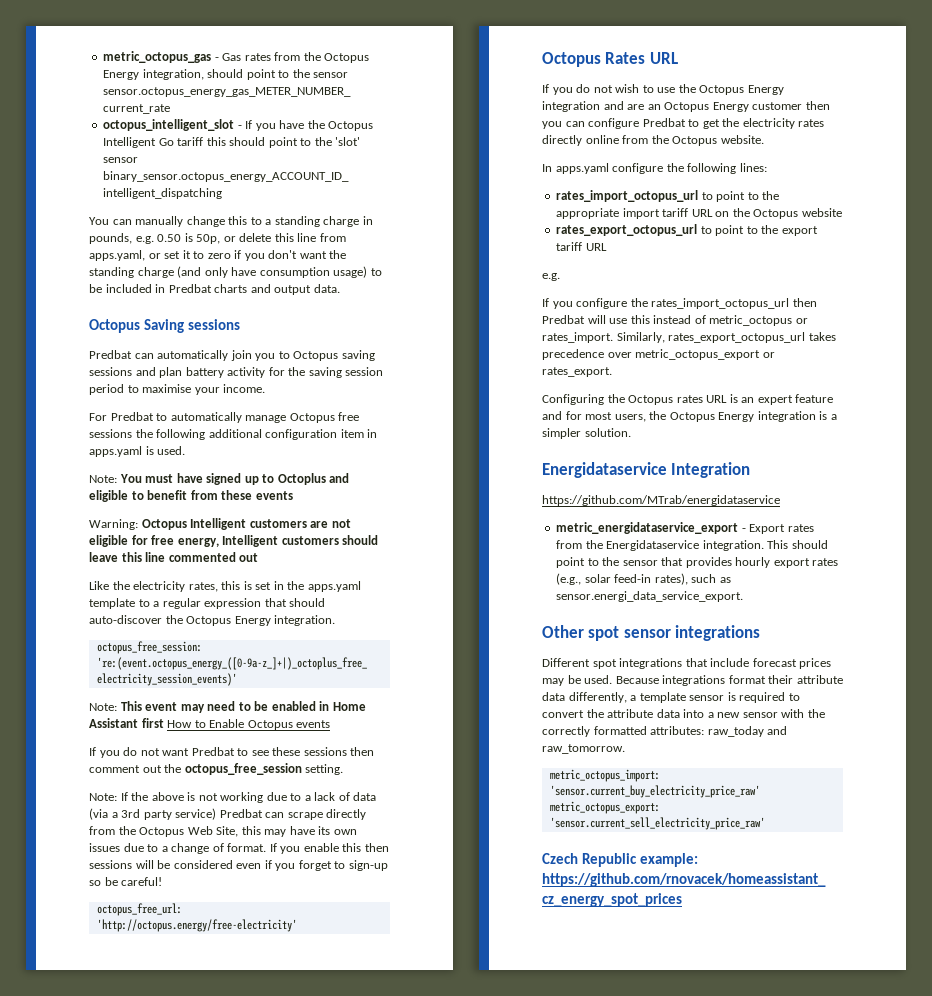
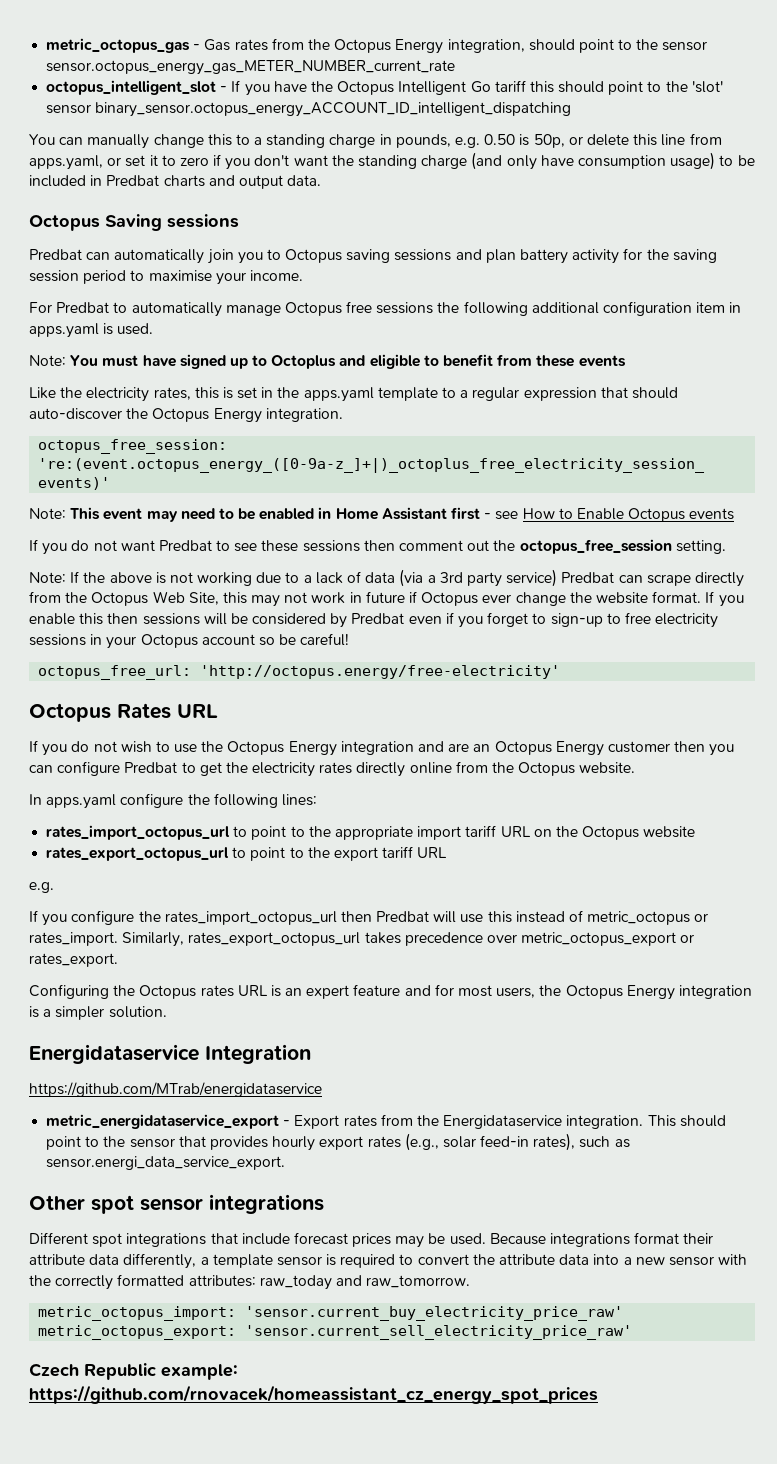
- Warning: Octopus Intelligent customers are not eligible for free energy, Intelligent customers should leave this line commented out
- Note: This event may need to be enabled in Home Assistant first How to Enable Octopus events
+ Note: This event may need to be enabled in Home Assistant first - see How to Enable Octopus events
- Note: If the above is not working due to a lack of data (via a 3rd party service) Predbat can scrape directly from the Octopus Web Site, this may have its own issues due to a change of format.
+ Note: If the above is not working due to a lack of data (via a 3rd party service) Predbat can scrape directly from the Octopus Web Site, this may not work in future if Octopus ever change the website format.
- If you enable this then sessions will be considered even if you forget to sign-up so be careful!
+ If you enable this then sessions will be considered by Predbat even if you forget to sign-up to free electricity sessions in your Octopus account so be careful!

